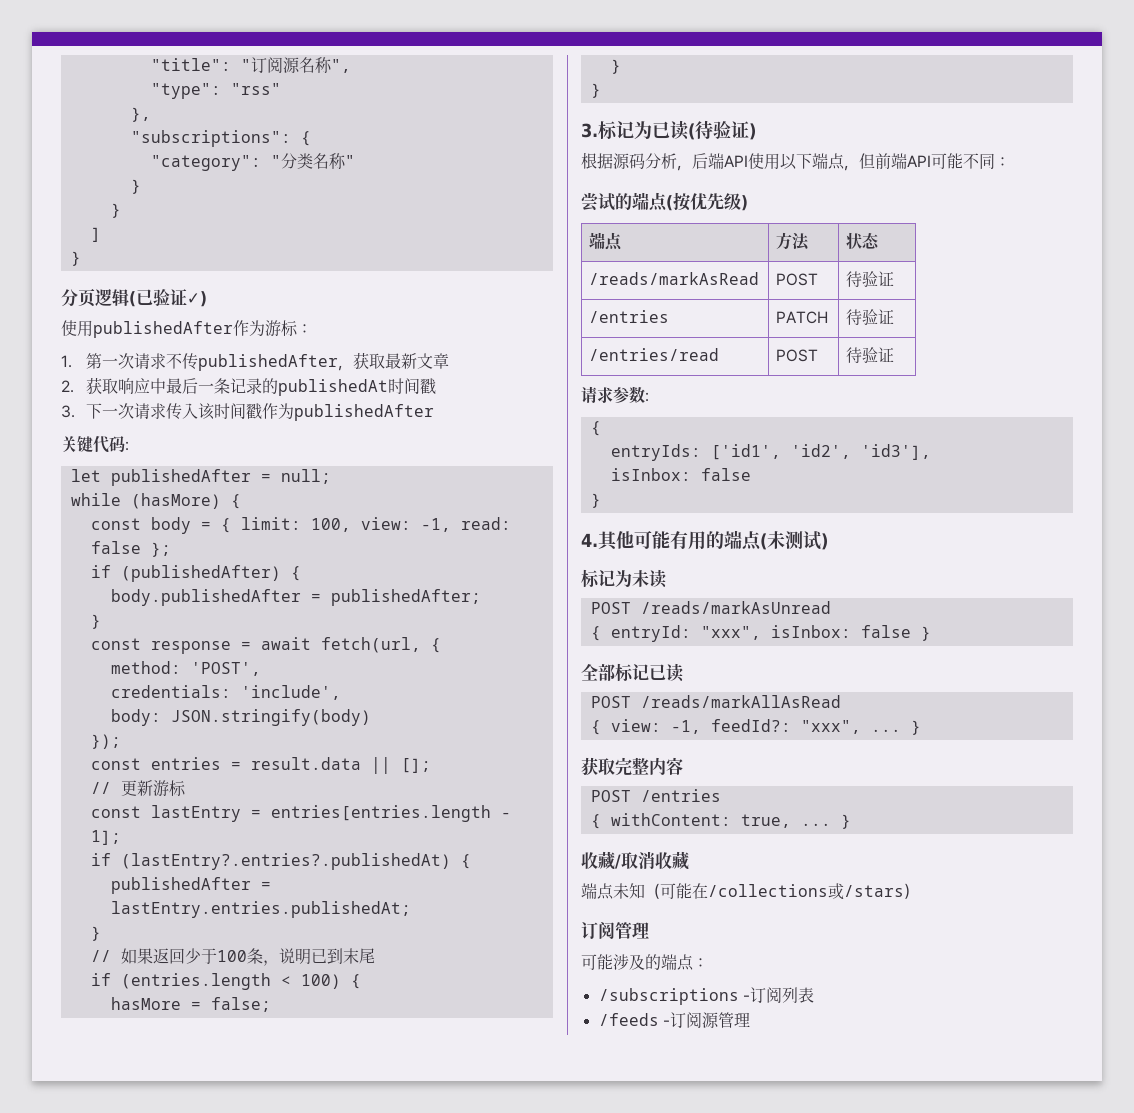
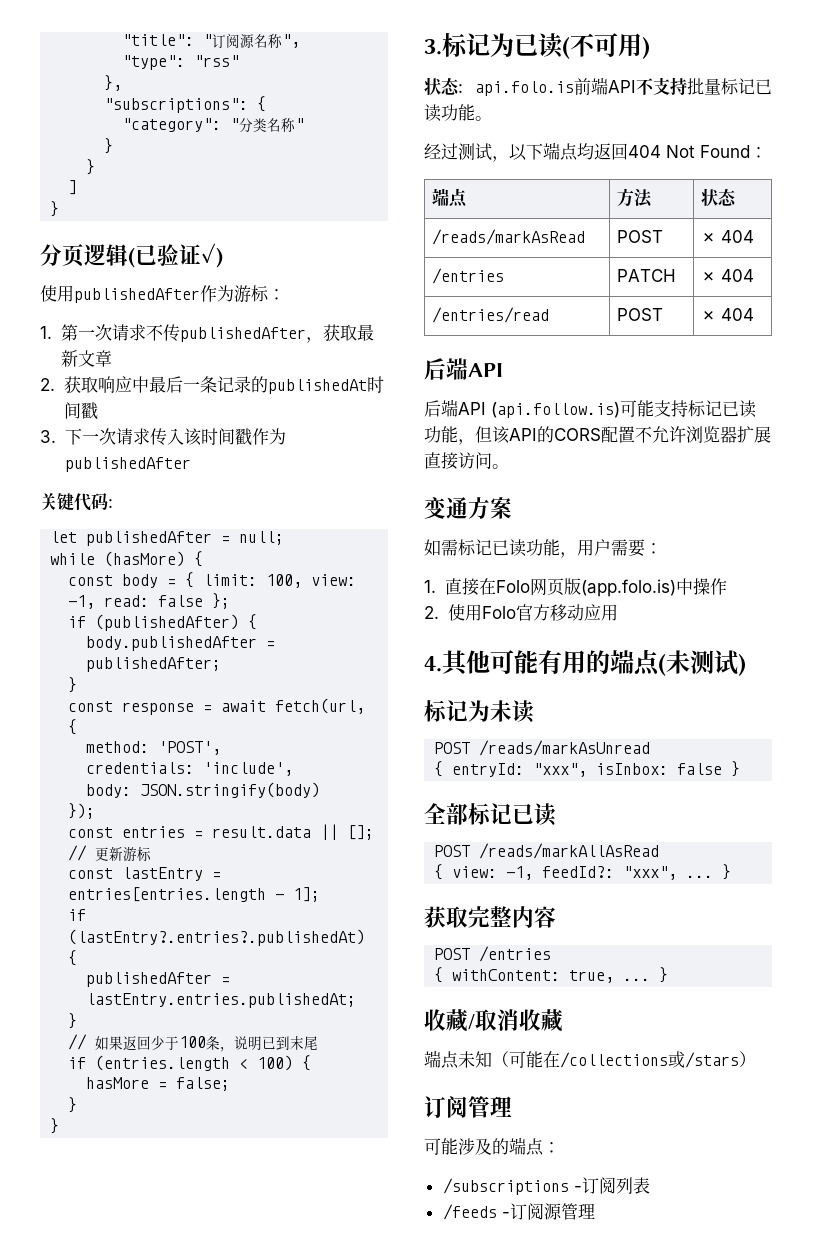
- 3.标记为已读(待验证)
- 根据源码分析，后端API使用以下端点，但前端API可能不同：
- 尝试的端点(按优先级)
+ 3.标记为已读(不可用)
+ 状态: api.folo.is前端API不支持批量标记已读功能。
+ 经过测试，以下端点均返回404 Not Found：
- /reads/markAsRead | POST | 待验证
+ /reads/markAsRead | POST | ✗ 404
- /entries | PATCH | 待验证
+ /entries | PATCH | ✗ 404
- /entries/read | POST | 待验证
- 请求参数:
- {
- entryIds: ['id1', 'id2', 'id3'],
- isInbox: false
- }
+ /entries/read | POST | ✗ 404
+ 后端API
+ 后端API (api.follow.is)可能支持标记已读功能，但该API的CORS配置不允许浏览器扩展直接访问。
+ 变通方案
+ 如需标记已读功能，用户需要：
+ 1.直接在Folo网页版(app.folo.is)中操作
+ 2.使用Folo官方移动应用

